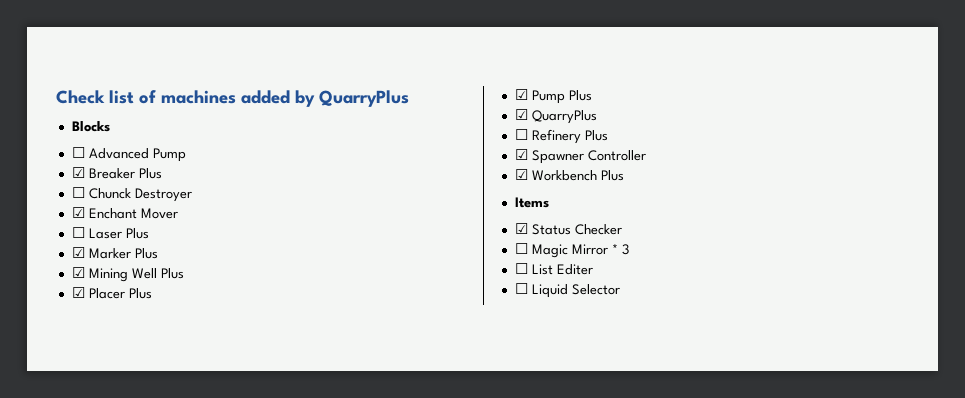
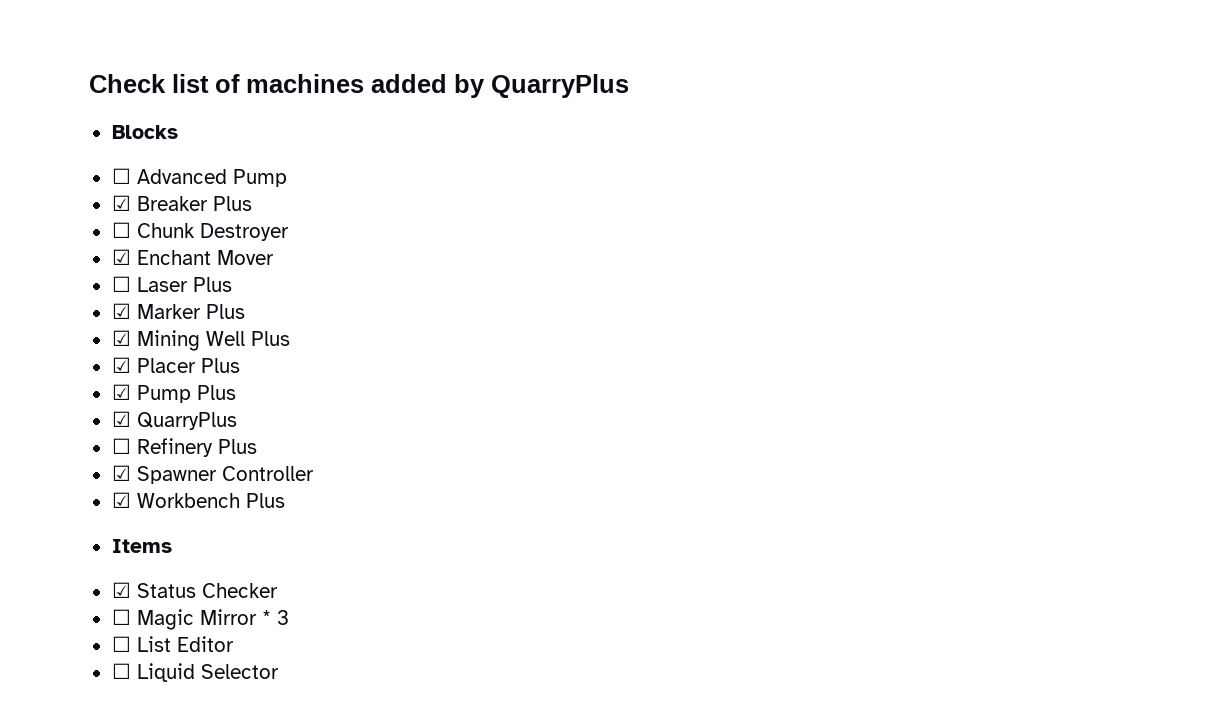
- ☐ Chunck Destroyer
+ ☐ Chunk Destroyer
- ☐ List Editer
+ ☐ List Editor

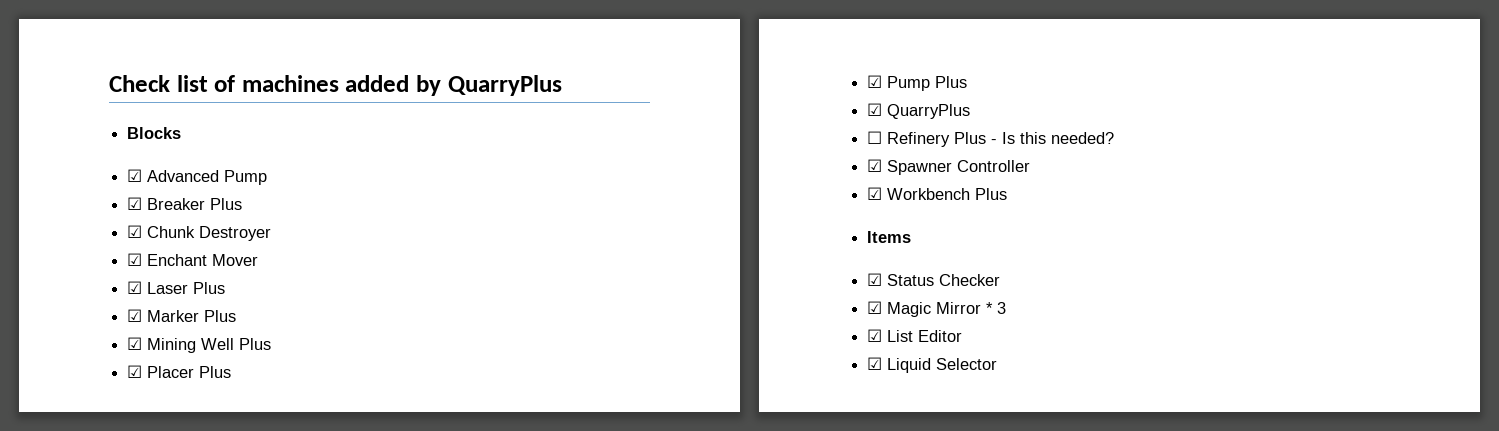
- ☐ Advanced Pump
+ ☑ Advanced Pump
- ☐ Chunk Destroyer
+ ☑ Chunk Destroyer
- ☐ Laser Plus
+ ☑ Laser Plus
- ☐ Refinery Plus
+ ☐ Refinery Plus - Is this needed?
- ☐ Magic Mirror * 3
+ ☑ Magic Mirror * 3
- ☐ List Editor
+ ☑ List Editor
- ☐ Liquid Selector
+ ☑ Liquid Selector

